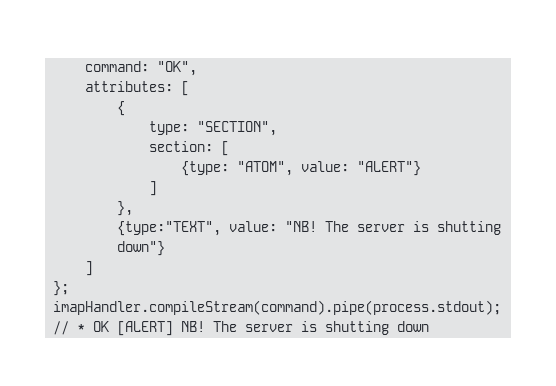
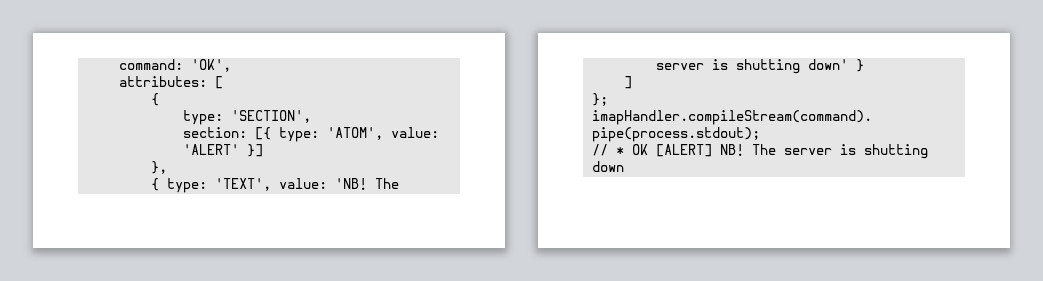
- command: "OK",
+ command: 'OK',
- type: "SECTION",
+ type: 'SECTION',
- section: [
- {type: "ATOM", value: "ALERT"}
- ]
+ section: [{ type: 'ATOM', value: 'ALERT' }]
  },
- {type:"TEXT", value: "NB! The server is shutting down"}
+ { type: 'TEXT', value: 'NB! The server is shutting down' }

